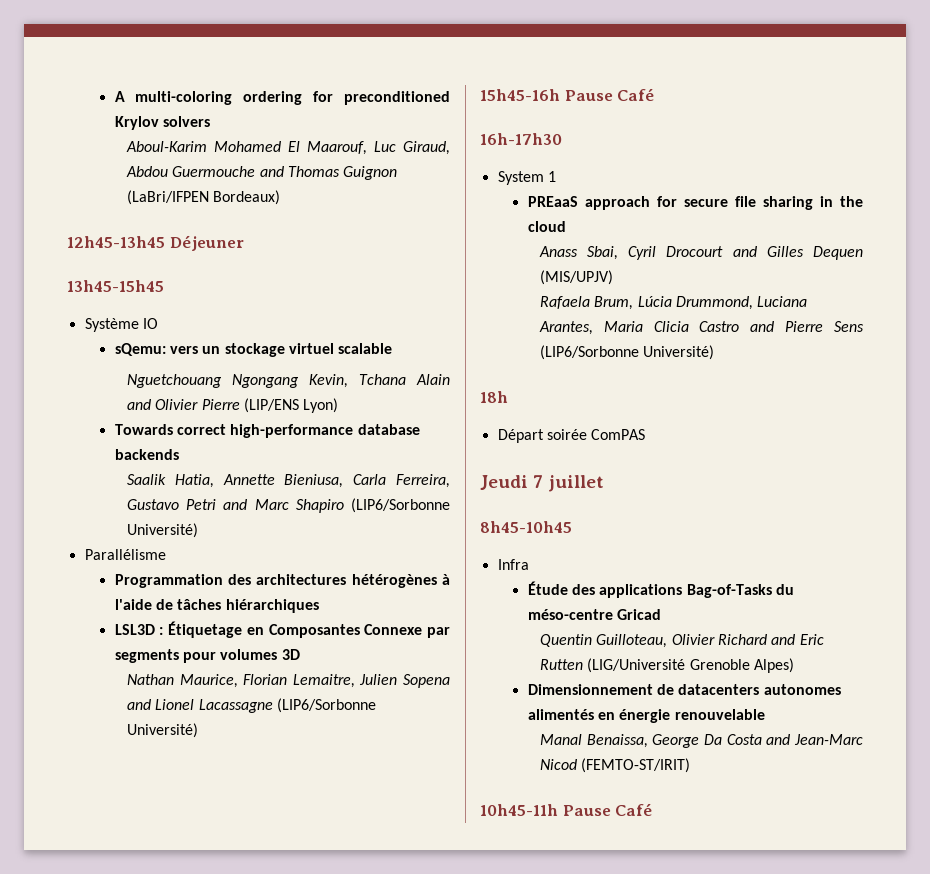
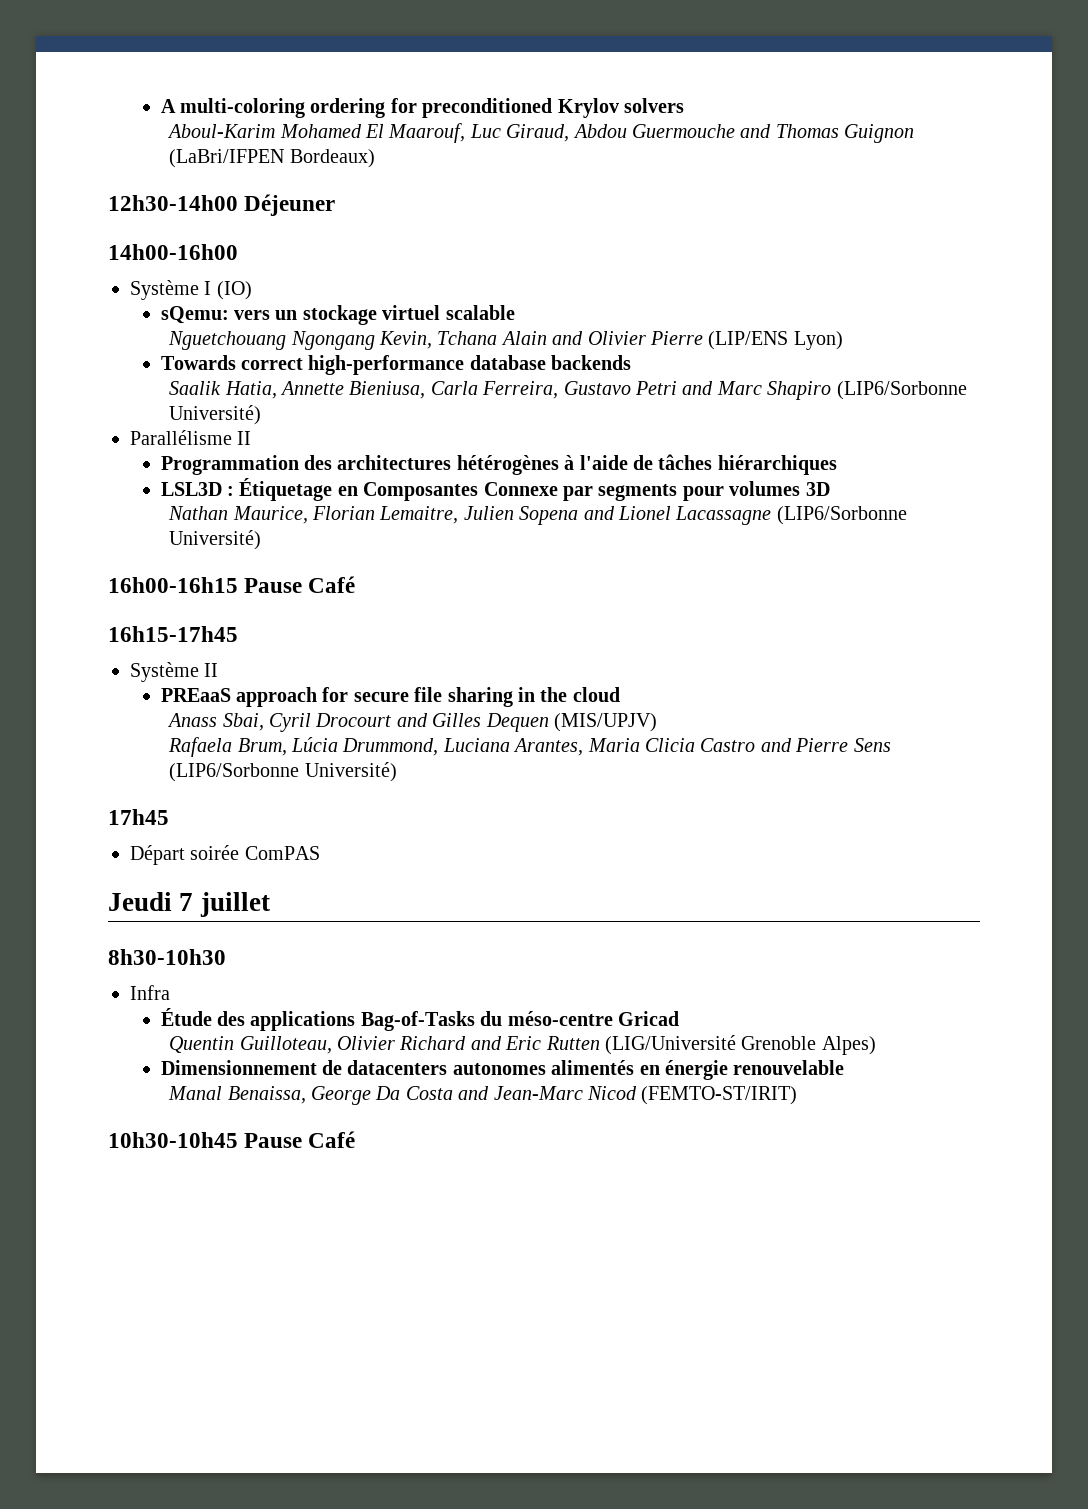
- 12h45-13h45 Déjeuner
+ 12h30-14h00 Déjeuner
- 13h45-15h45
- Système IO
+ 14h00-16h00
+ Système I (IO)
- Parallélisme
+ Parallélisme II
- 15h45-16h Pause Café
+ 16h00-16h15 Pause Café
- 16h-17h30
- System 1
+ 16h15-17h45
+ Système II
- 18h
+ 17h45
- 8h45-10h45
+ 8h30-10h30
- 10h45-11h Pause Café
+ 10h30-10h45 Pause Café

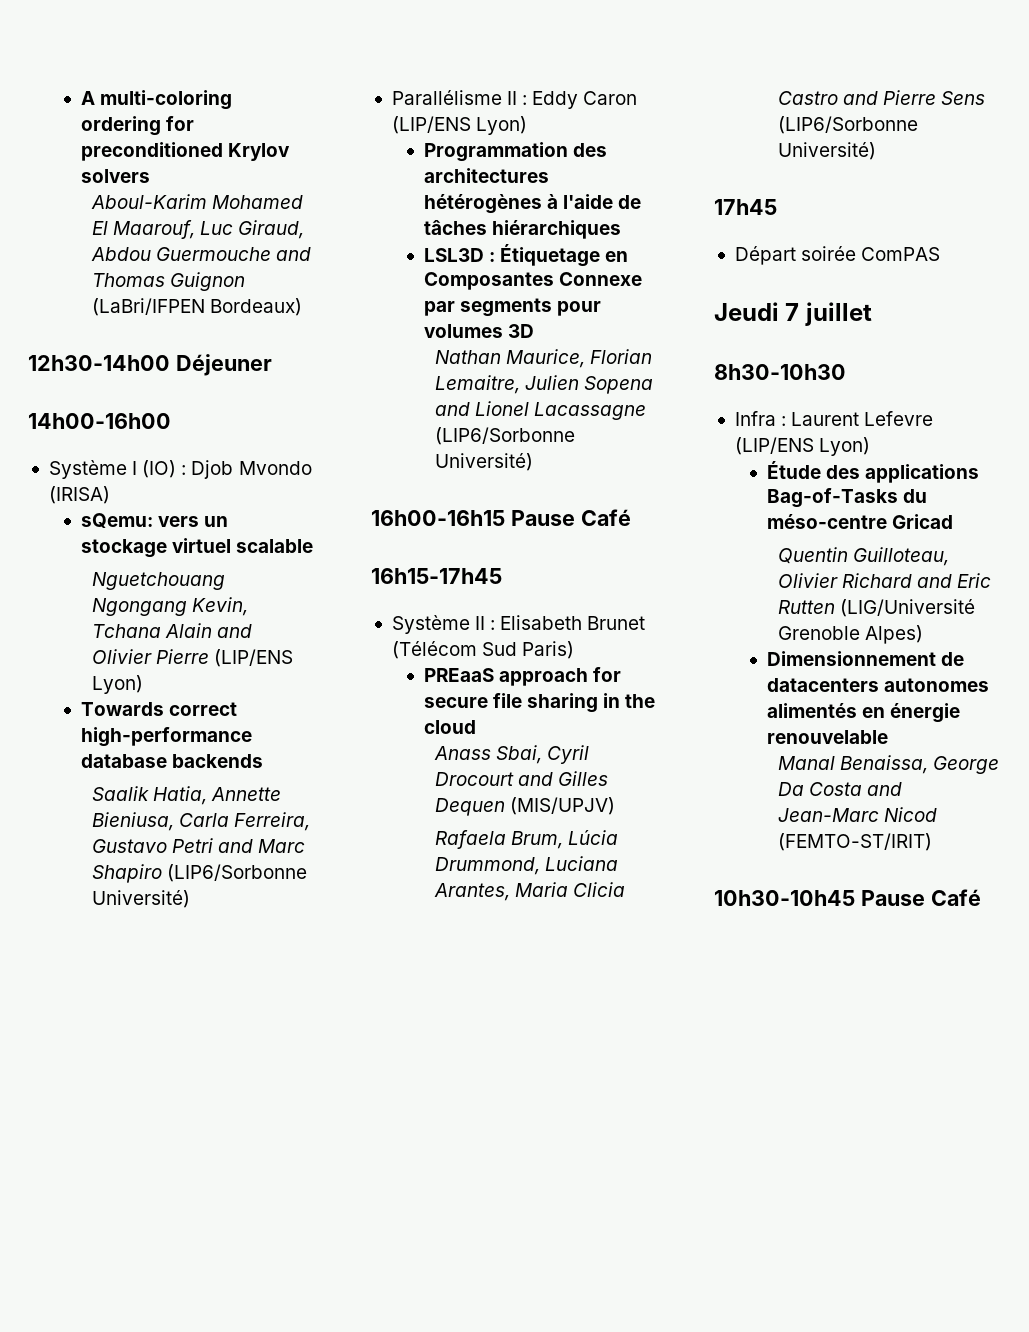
- Système I (IO)
+ Système I (IO) : Djob Mvondo (IRISA)
- Parallélisme II
+ Parallélisme II : Eddy Caron (LIP/ENS Lyon)
- Système II
+ Système II : Elisabeth Brunet (Télécom Sud Paris)
- Infra
+ Infra : Laurent Lefevre (LIP/ENS Lyon)

